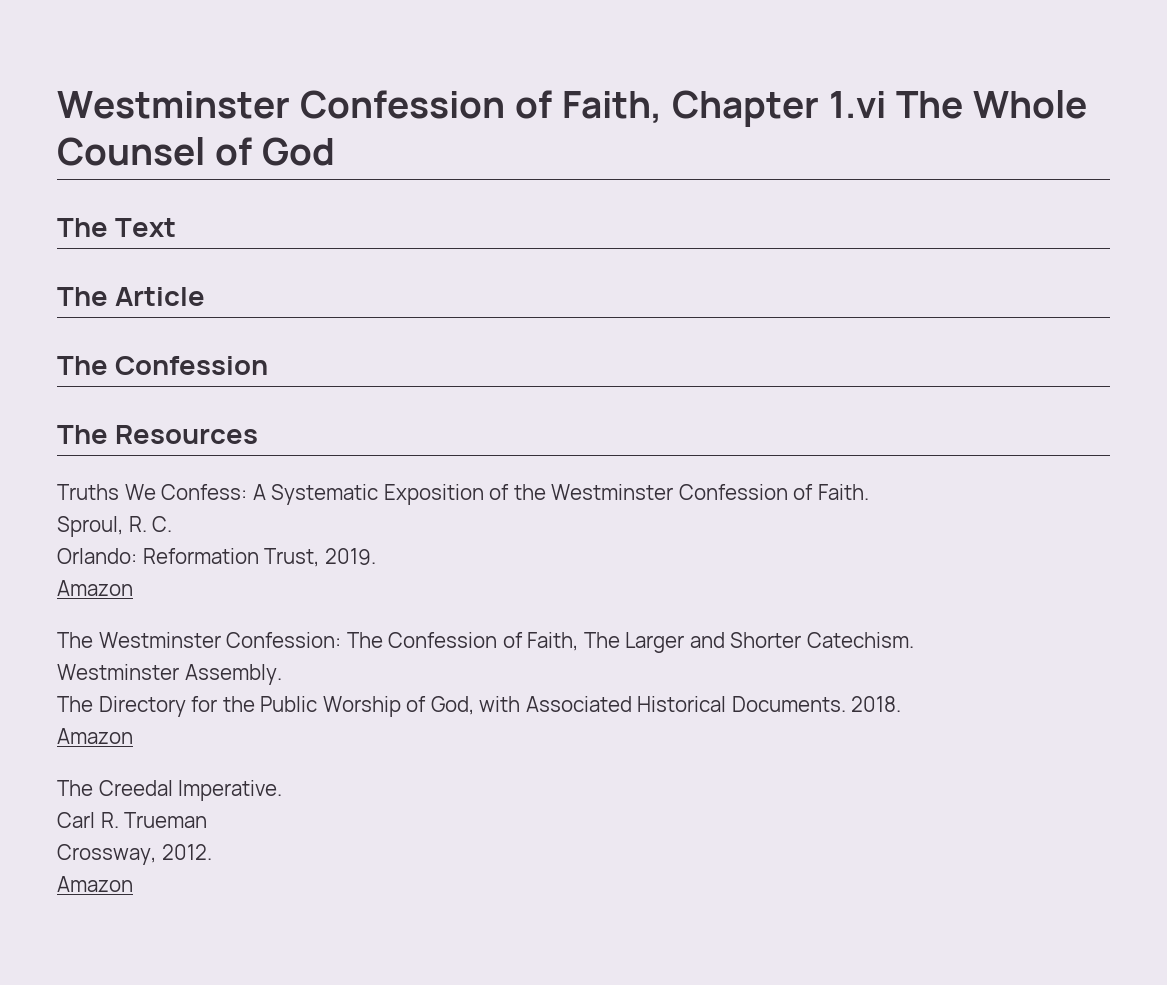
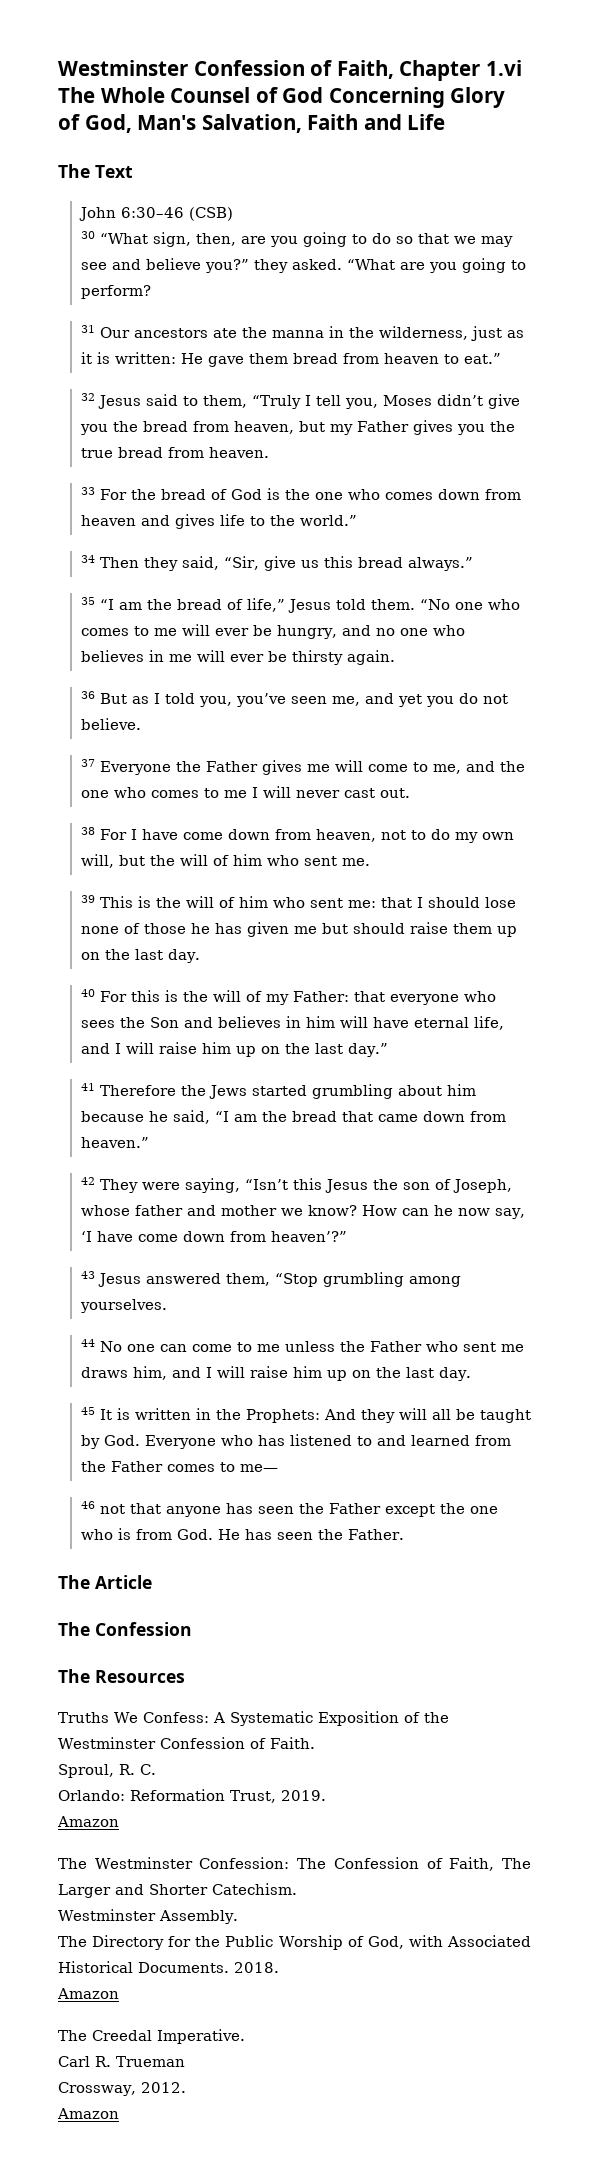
- Westminster Confession of Faith, Chapter 1.vi The Whole Counsel of God
+ Westminster Confession of Faith, Chapter 1.vi The Whole Counsel of God Concerning Glory of God, Man's Salvation, Faith and Life
  The Text
+ John 6:30–46 (CSB)
+ 30 “What sign, then, are you going to do so that we may see and believe you?” they asked. “What are you going to perform?
+ 31 Our ancestors ate the manna in the wilderness, just as it is written: He gave them bread from heaven to eat.”
+ 32 Jesus said to them, “Truly I tell you, Moses didn’t give you the bread from heaven, but my Father gives you the true bread from heaven.
+ 33 For the bread of God is the one who comes down from heaven and gives life to the world.”
+ 34 Then they said, “Sir, give us this bread always.”
+ 35 “I am the bread of life,” Jesus told them. “No one who comes to me will ever be hungry, and no one who believes in me will ever be thirsty again.
+ 36 But as I told you, you’ve seen me, and yet you do not believe.
+ 37 Everyone the Father gives me will come to me, and the one who comes to me I will never cast out.
+ 38 For I have come down from heaven, not to do my own will, but the will of him who sent me.
+ 39 This is the will of him who sent me: that I should lose none of those he has given me but should raise them up on the last day.
+ 40 For this is the will of my Father: that everyone who sees the Son and believes in him will have eternal life, and I will raise him up on the last day.”
+ 41 Therefore the Jews started grumbling about him because he said, “I am the bread that came down from heaven.”
+ 42 They were saying, “Isn’t this Jesus the son of Joseph, whose father and mother we know? How can he now say, ‘I have come down from heaven’?”
+ 43 Jesus answered them, “Stop grumbling among yourselves.
+ 44 No one can come to me unless the Father who sent me draws him, and I will raise him up on the last day.
+ 45 It is written in the Prophets: And they will all be taught by God. Everyone who has listened to and learned from the Father comes to me—
+ 46 not that anyone has seen the Father except the one who is from God. He has seen the Father.

